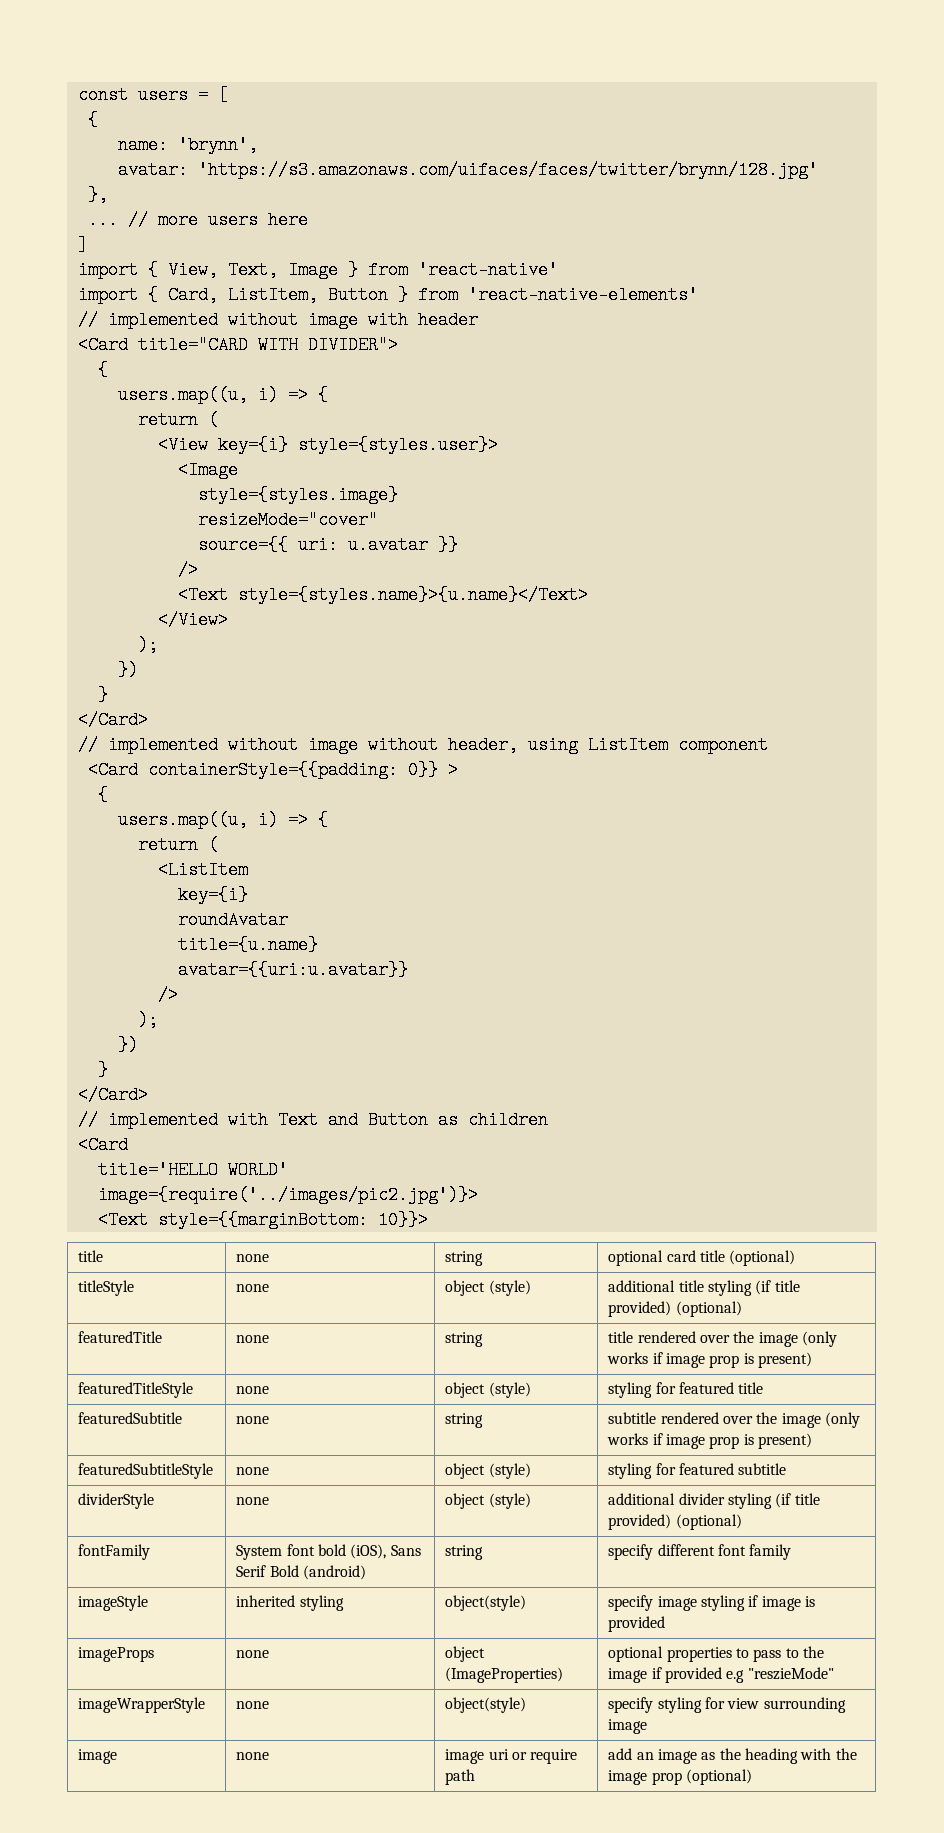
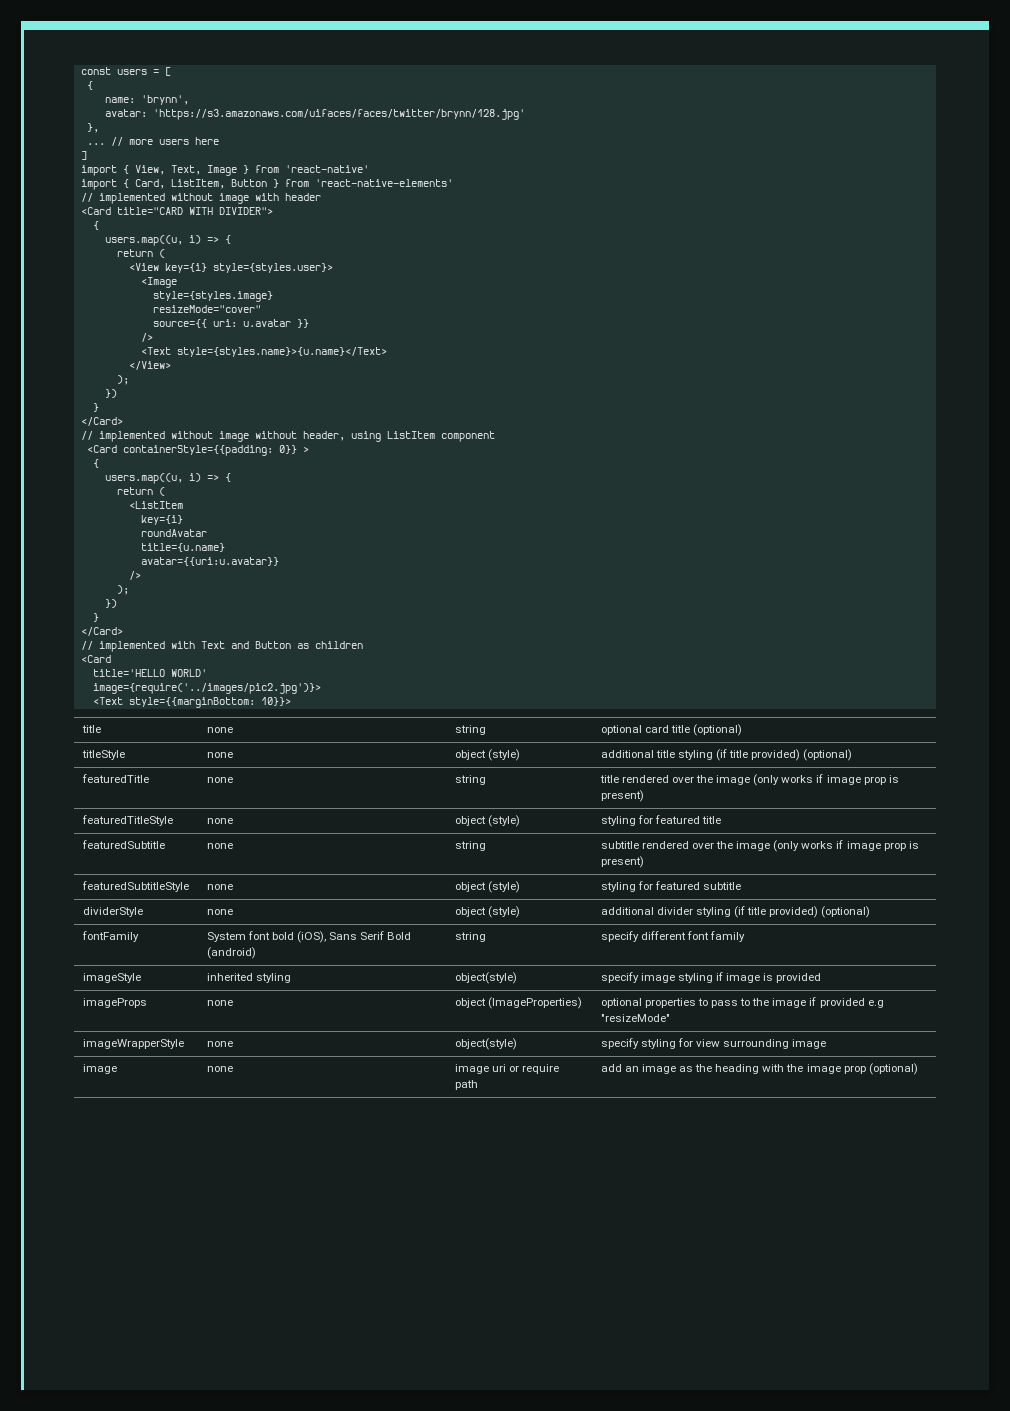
- imageProps | none | object (ImageProperties) | optional properties to pass to the image if provided e.g "reszieMode"
+ imageProps | none | object (ImageProperties) | optional properties to pass to the image if provided e.g "resizeMode"

